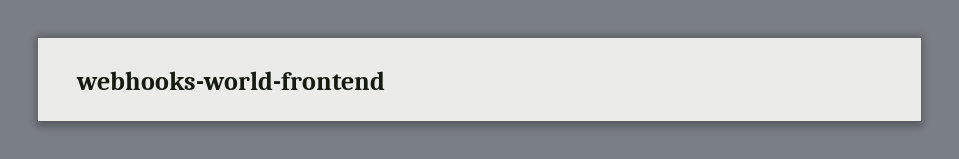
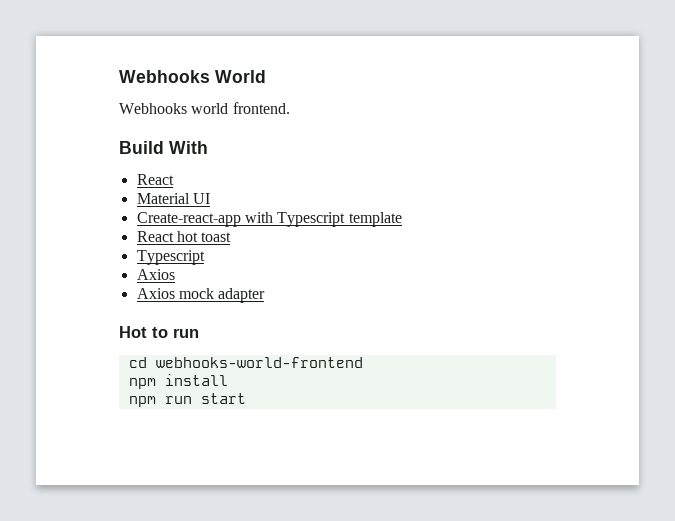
- webhooks-world-frontend
+ Webhooks World
+ Webhooks world frontend.
+ Build With
+ React
+ Material UI
+ Create-react-app with Typescript template
+ React hot toast
+ Typescript
+ Axios
+ Axios mock adapter
+ Hot to run
+ cd webhooks-world-frontend
+ npm install
+ npm run start

